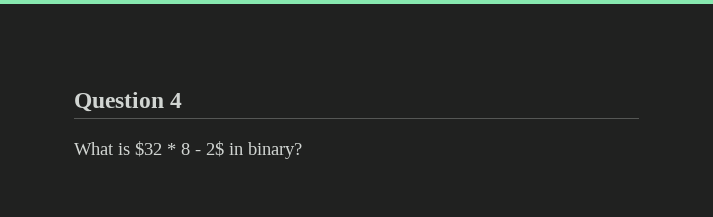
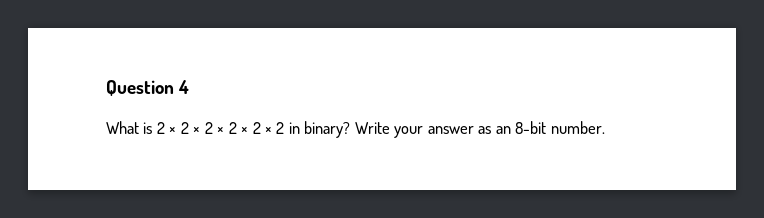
- What is $32 * 8 - 2$ in binary?
+ What is 2 × 2 × 2 × 2 × 2 × 2 in binary? Write your answer as an 8-bit number.

